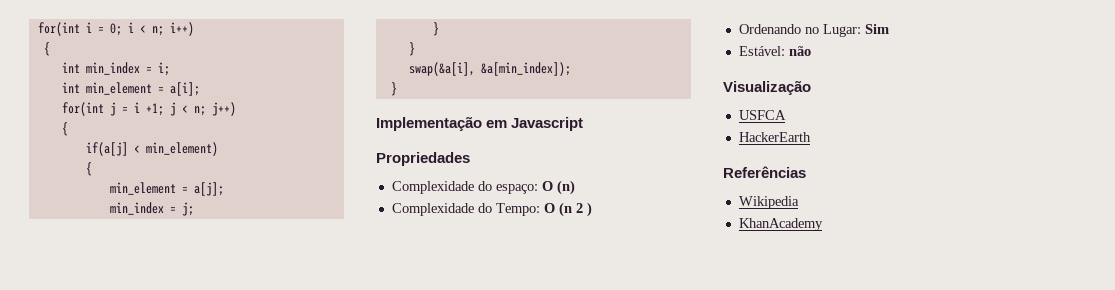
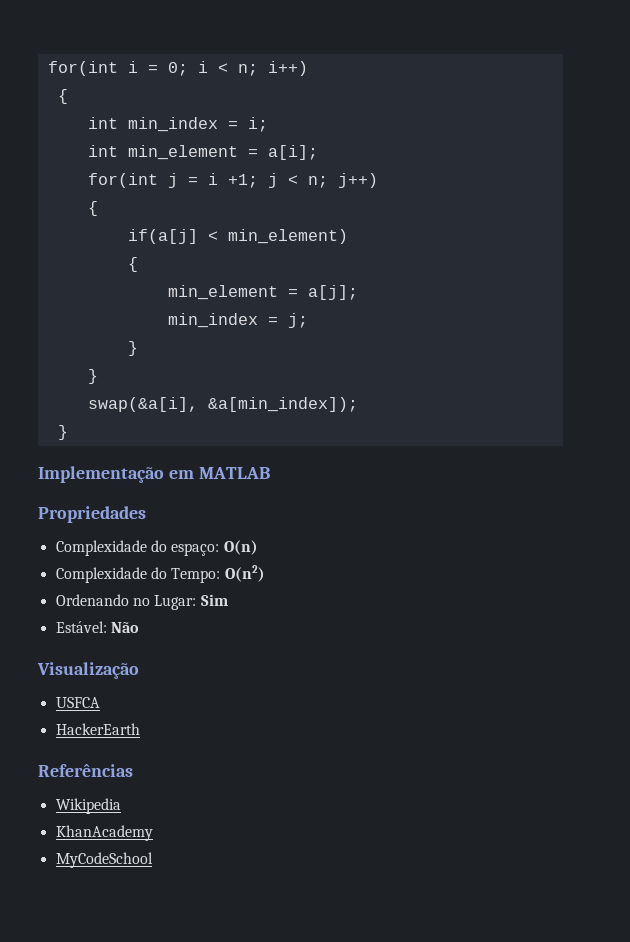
- Implementação em Javascript
+ Implementação em MATLAB
- Complexidade do espaço: O (n)
+ Complexidade do espaço: O(n)
- Complexidade do Tempo: O (n 2 )
+ Complexidade do Tempo: O(n2)
- Estável: não
+ Estável: Não
+ MyCodeSchool

